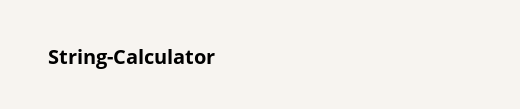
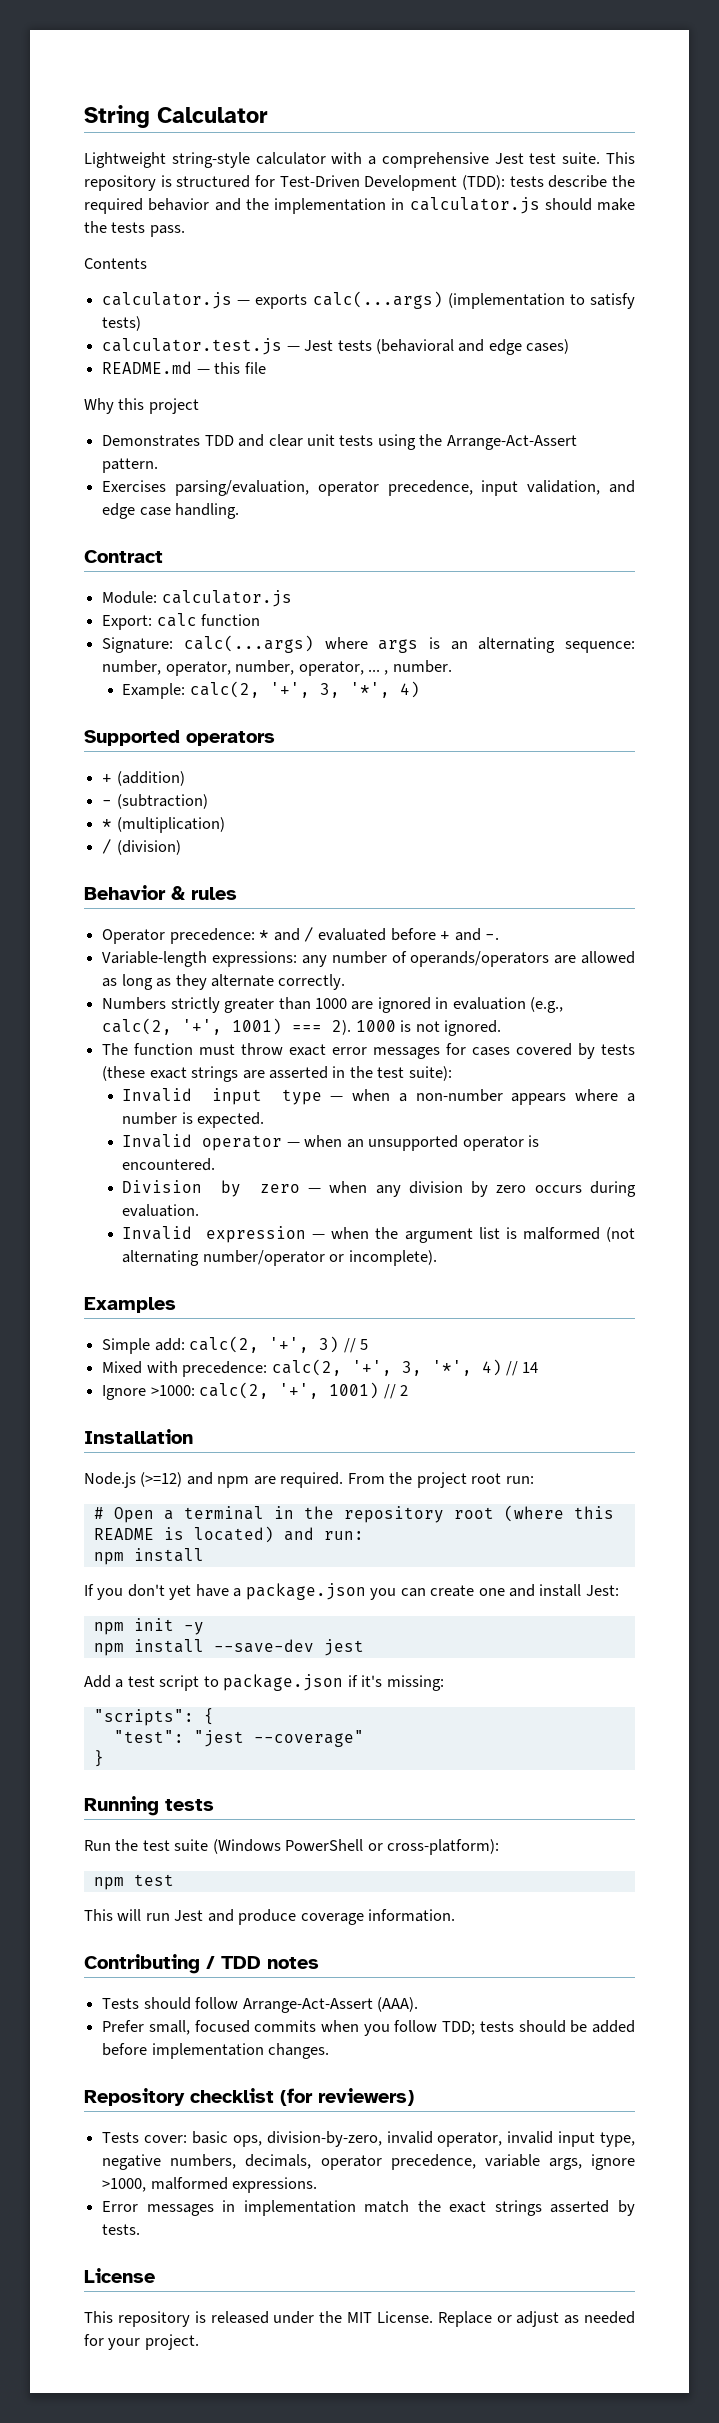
- String-Calculator
+ String Calculator
+ Lightweight string-style calculator with a comprehensive Jest test suite. This repository is structured for Test-Driven Development (TDD): tests describe the required behavior and the implementation in calculator.js should make the tests pass.
+ Contents
+ calculator.js — exports calc(...args) (implementation to satisfy tests)
+ calculator.test.js — Jest tests (behavioral and edge cases)
+ README.md — this file
+ Why this project
+ Demonstrates TDD and clear unit tests using the Arrange-Act-Assert pattern.
+ Exercises parsing/evaluation, operator precedence, input validation, and edge case handling.
+ Contract
+ Module: calculator.js
+ Export: calc function
+ Signature: calc(...args) where args is an alternating sequence: number, operator, number, operator, ... , number.
+ Example: calc(2, '+', 3, '*', 4)
+ Supported operators
+ + (addition)
+ - (subtraction)
+ * (multiplication)
+ / (division)
+ Behavior & rules
+ Operator precedence: * and / evaluated before + and -.
+ Variable-length expressions: any number of operands/operators are allowed as long as they alternate correctly.
+ Numbers strictly greater than 1000 are ignored in evaluation (e.g., calc(2, '+', 1001) === 2). 1000 is not ignored.
+ The function must throw exact error messages for cases covered by tests (these exact strings are asserted in the test suite):
+ Invalid input type — when a non-number appears where a number is expected.
+ Invalid operator — when an unsupported operator is encountered.
+ Division by zero — when any division by zero occurs during evaluation.
+ Invalid expression — when the argument list is malformed (not alternating number/operator or incomplete).
+ Examples
+ Simple add: calc(2, '+', 3) // 5
+ Mixed with precedence: calc(2, '+', 3, '*', 4) // 14
+ Ignore >1000: calc(2, '+', 1001) // 2
+ Installation
+ Node.js (>=12) and npm are required. From the project root run:
+ # Open a terminal in the repository root (where this README is located) and run:
+ npm install
+ If you don't yet have a package.json you can create one and install Jest:
+ npm init -y
+ npm install --save-dev jest
+ Add a test script to package.json if it's missing:
+ "scripts": {
+ "test": "jest --coverage"
+ }
+ Running tests
+ Run the test suite (Windows PowerShell or cross-platform):
+ npm test
+ This will run Jest and produce coverage information.
+ Contributing / TDD notes
+ Tests should follow Arrange-Act-Assert (AAA).
+ Prefer small, focused commits when you follow TDD; tests should be added before implementation changes.
+ Repository checklist (for reviewers)
+ Tests cover: basic ops, division-by-zero, invalid operator, invalid input type, negative numbers, decimals, operator precedence, variable args, ignore >1000, malformed expressions.
+ Error messages in implementation match the exact strings asserted by tests.
+ License
+ This repository is released under the MIT License. Replace or adjust as needed for your project.

